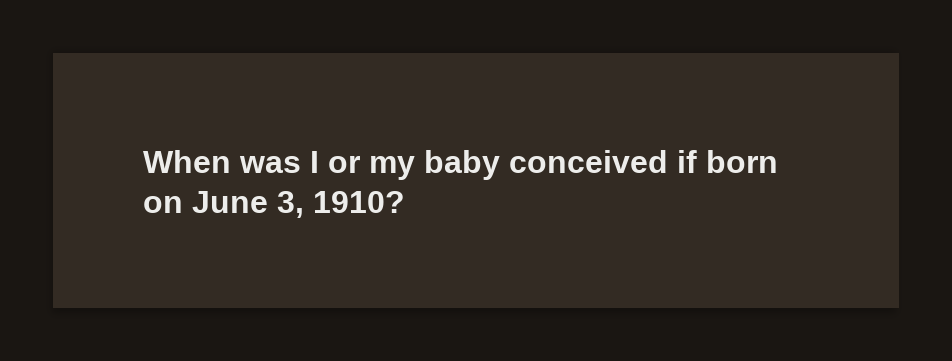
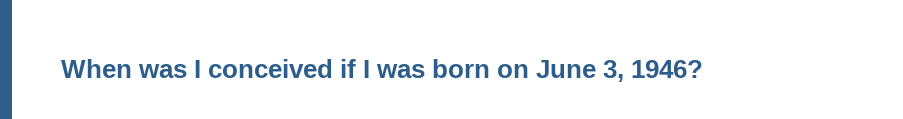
- When was I or my baby conceived if born on June 3, 1910?
+ When was I conceived if I was born on June 3, 1946?

